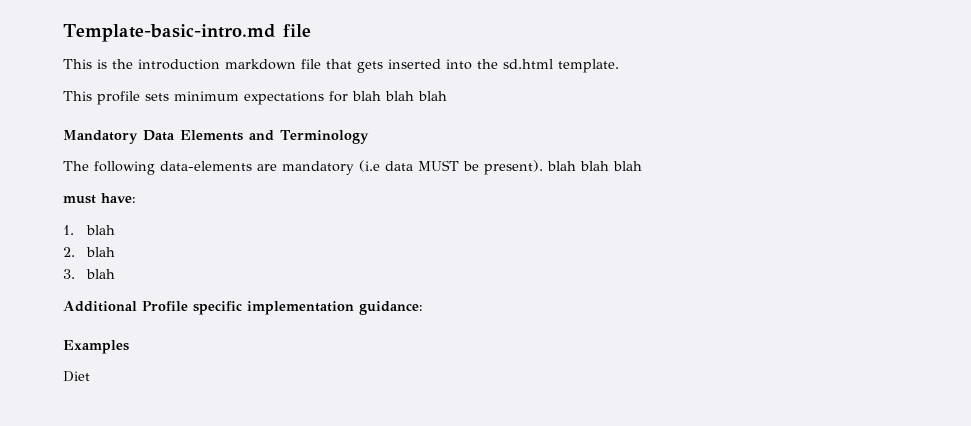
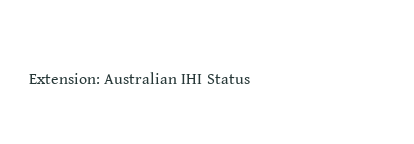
- Template-basic-intro.md file
- This is the introduction markdown file that gets inserted into the sd.html template.
- This profile sets minimum expectations for blah blah blah
- Mandatory Data Elements and Terminology
- The following data-elements are mandatory (i.e data MUST be present). blah blah blah
- must have:
- 1. blah
- 2. blah
- 3. blah
- Additional Profile specific implementation guidance:
- Examples
- Diet
+ Extension: Australian IHI Status

